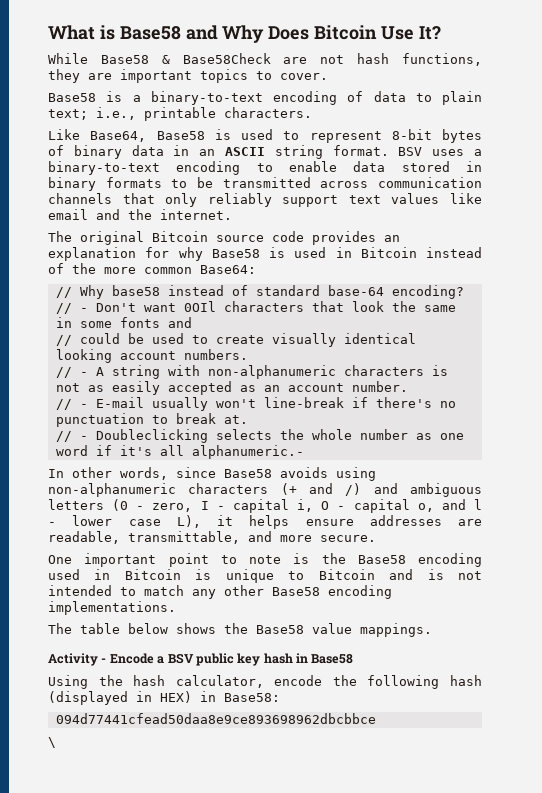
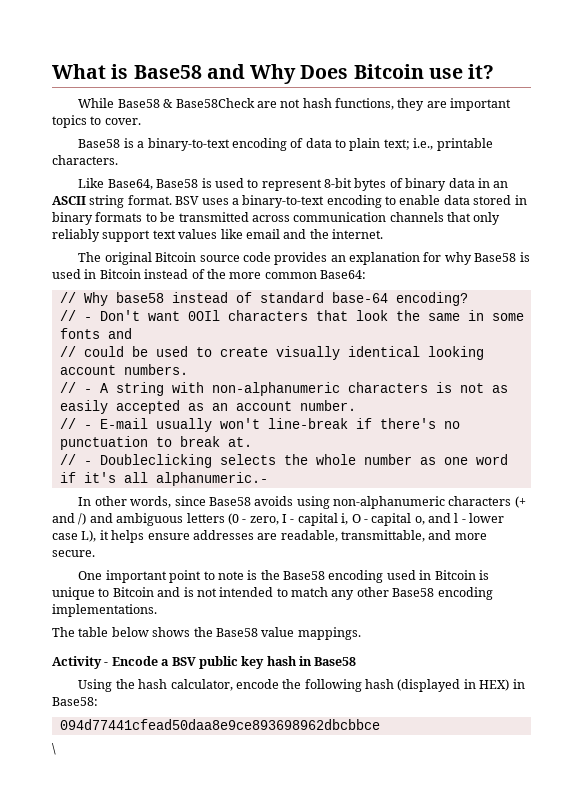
- What is Base58 and Why Does Bitcoin Use It?
+ What is Base58 and Why Does Bitcoin use it?

